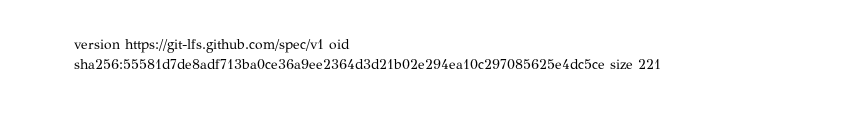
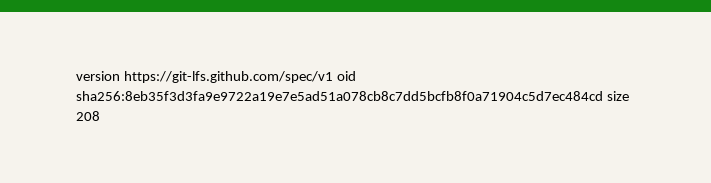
- version https://git-lfs.github.com/spec/v1 oid sha256:55581d7de8adf713ba0ce36a9ee2364d3d21b02e294ea10c297085625e4dc5ce size 221
+ version https://git-lfs.github.com/spec/v1 oid sha256:8eb35f3d3fa9e9722a19e7e5ad51a078cb8c7dd5bcfb8f0a71904c5d7ec484cd size 208

